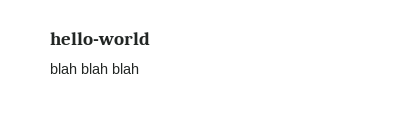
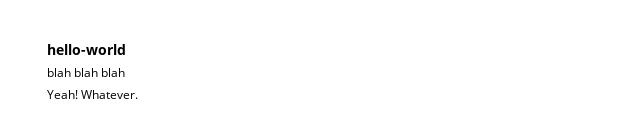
+ Yeah! Whatever.

